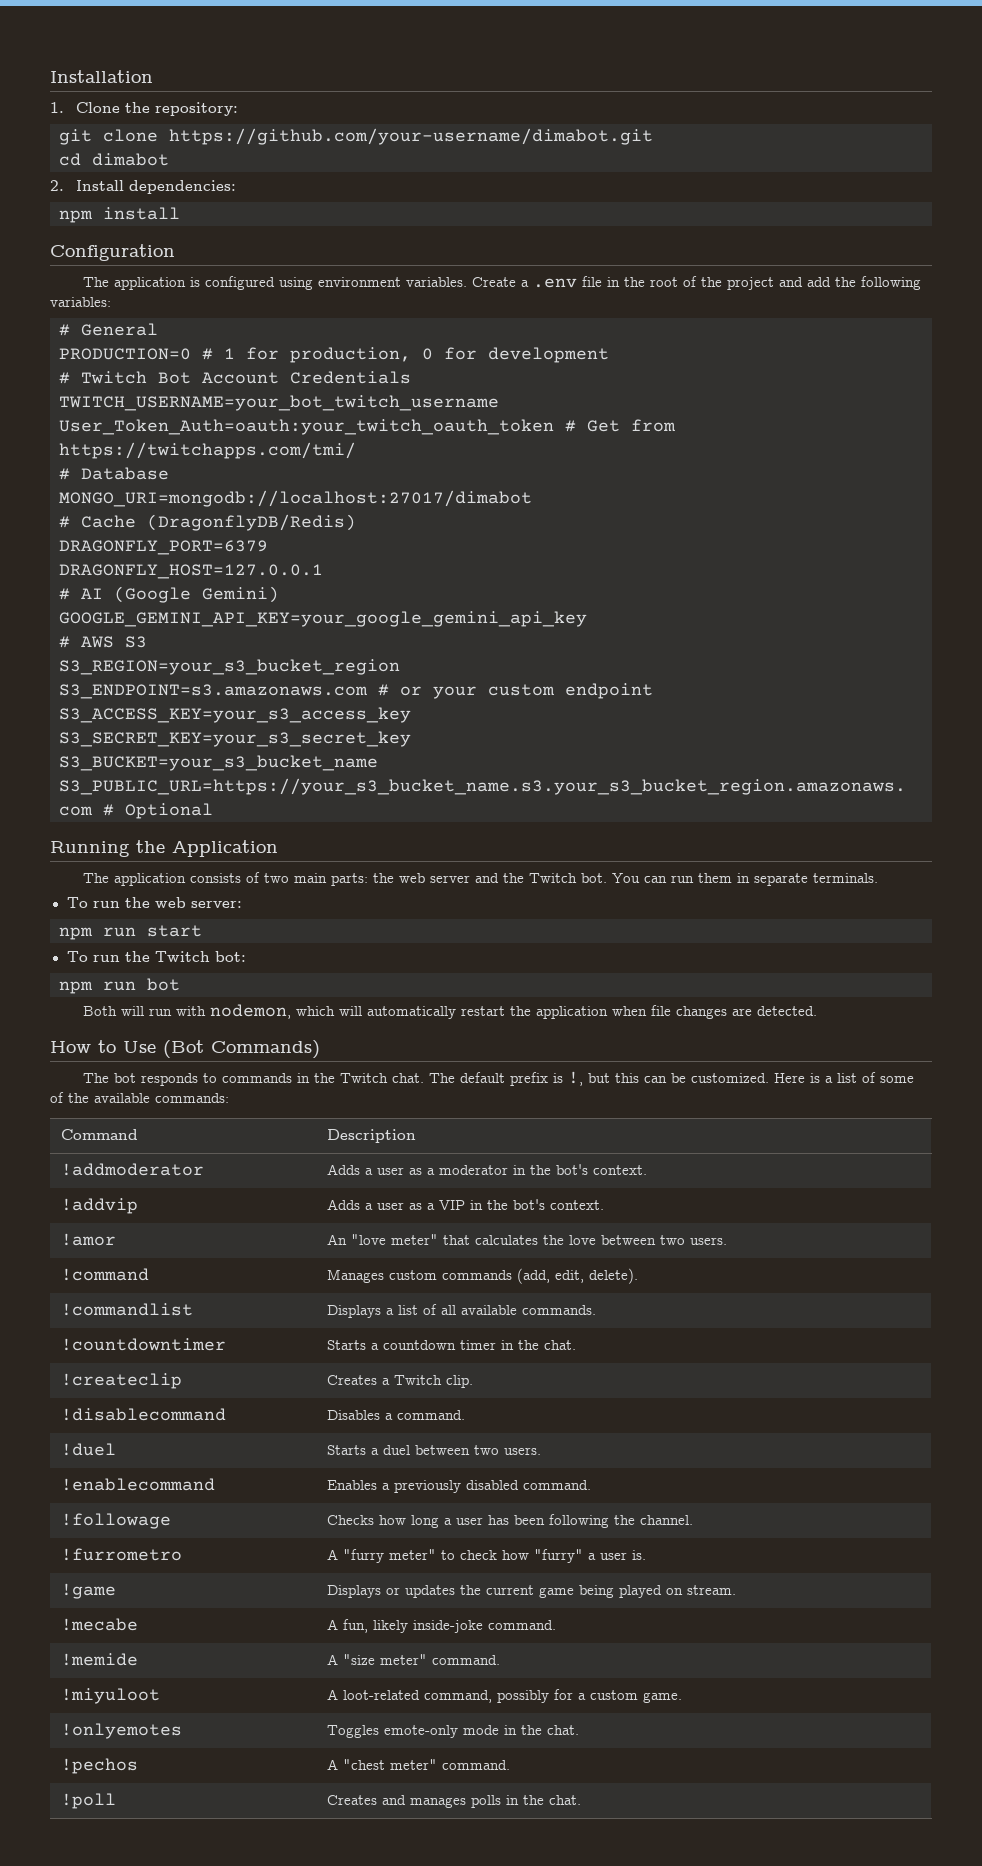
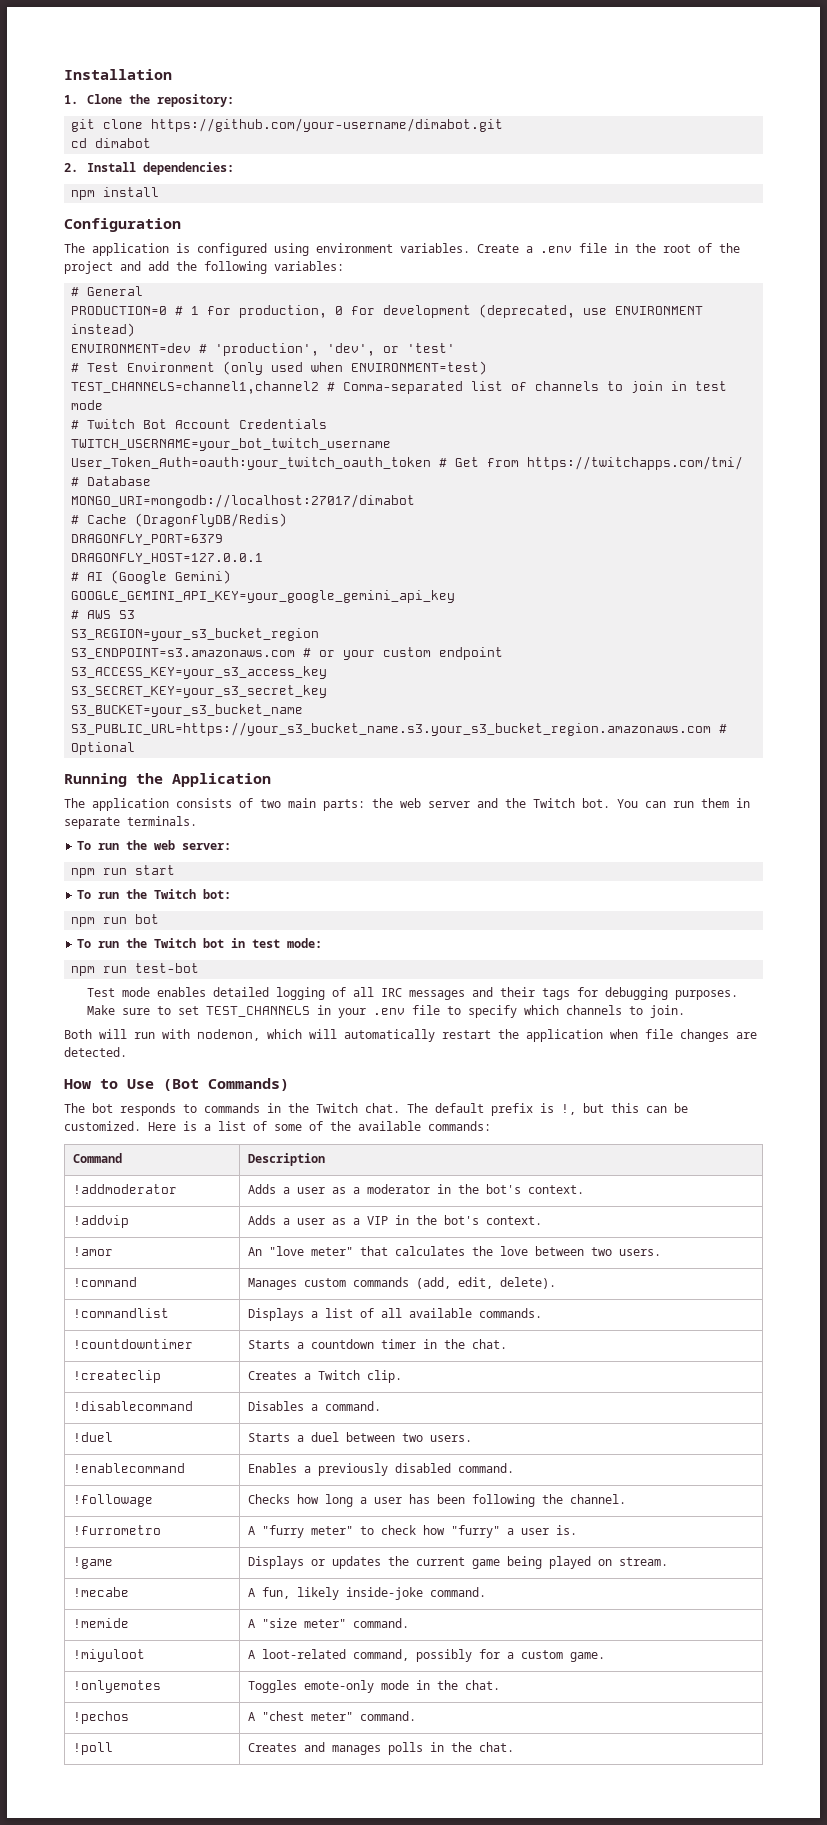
- PRODUCTION=0 # 1 for production, 0 for development
+ PRODUCTION=0 # 1 for production, 0 for development (deprecated, use ENVIRONMENT instead)
+ ENVIRONMENT=dev # 'production', 'dev', or 'test'
+ # Test Environment (only used when ENVIRONMENT=test)
+ TEST_CHANNELS=channel1,channel2 # Comma-separated list of channels to join in test mode
+ To run the Twitch bot in test mode:
+ npm run test-bot
+ Test mode enables detailed logging of all IRC messages and their tags for debugging purposes. Make sure to set TEST_CHANNELS in your .env file to specify which channels to join.

